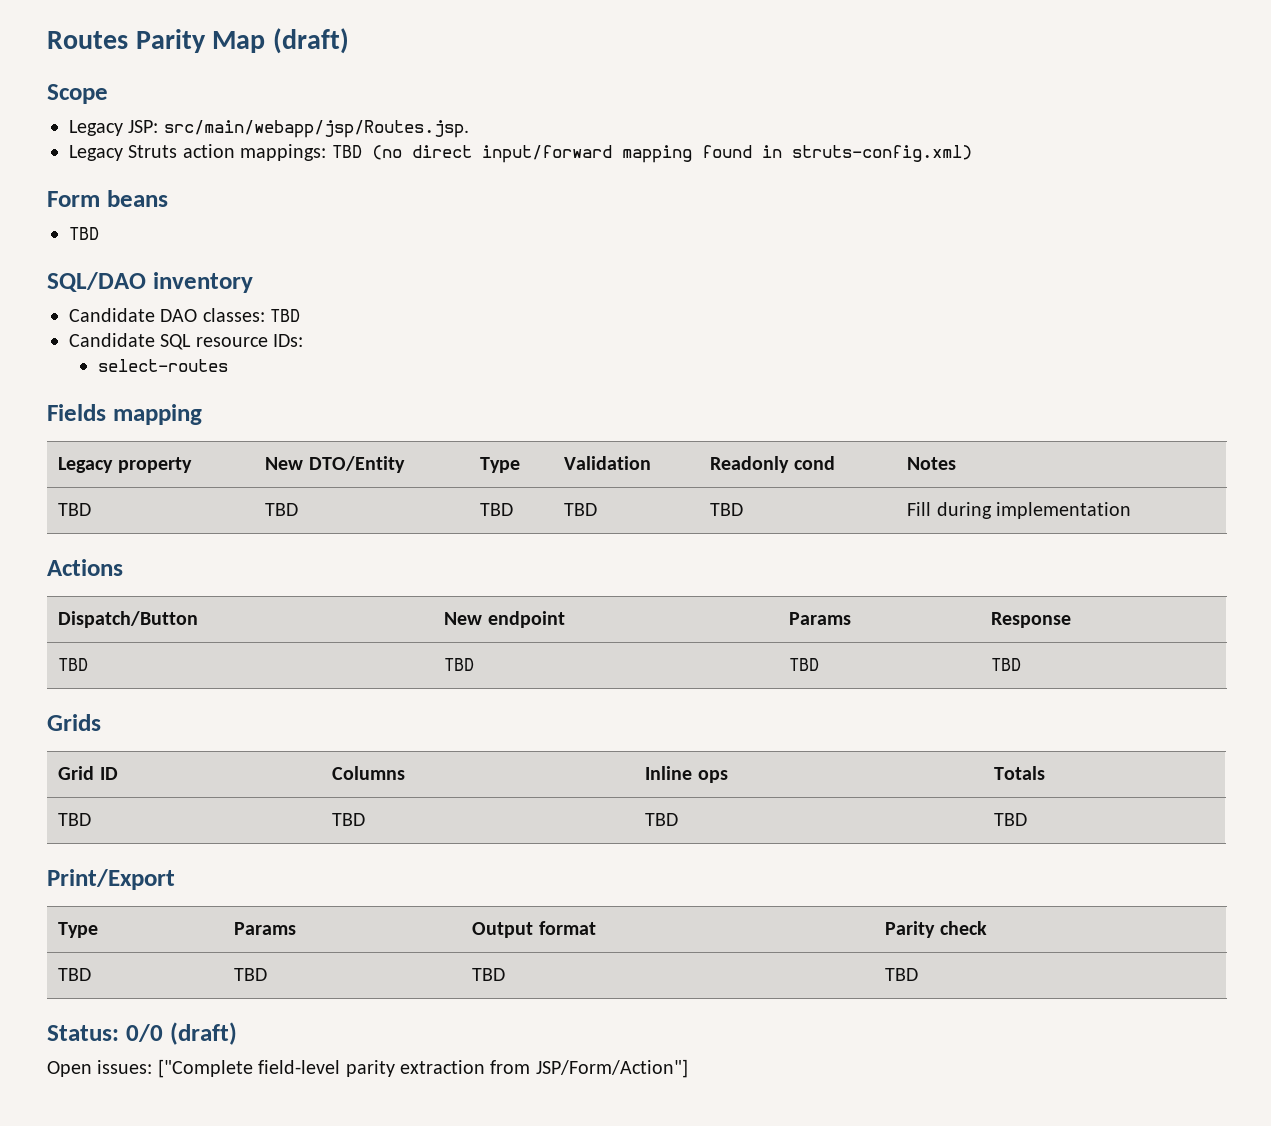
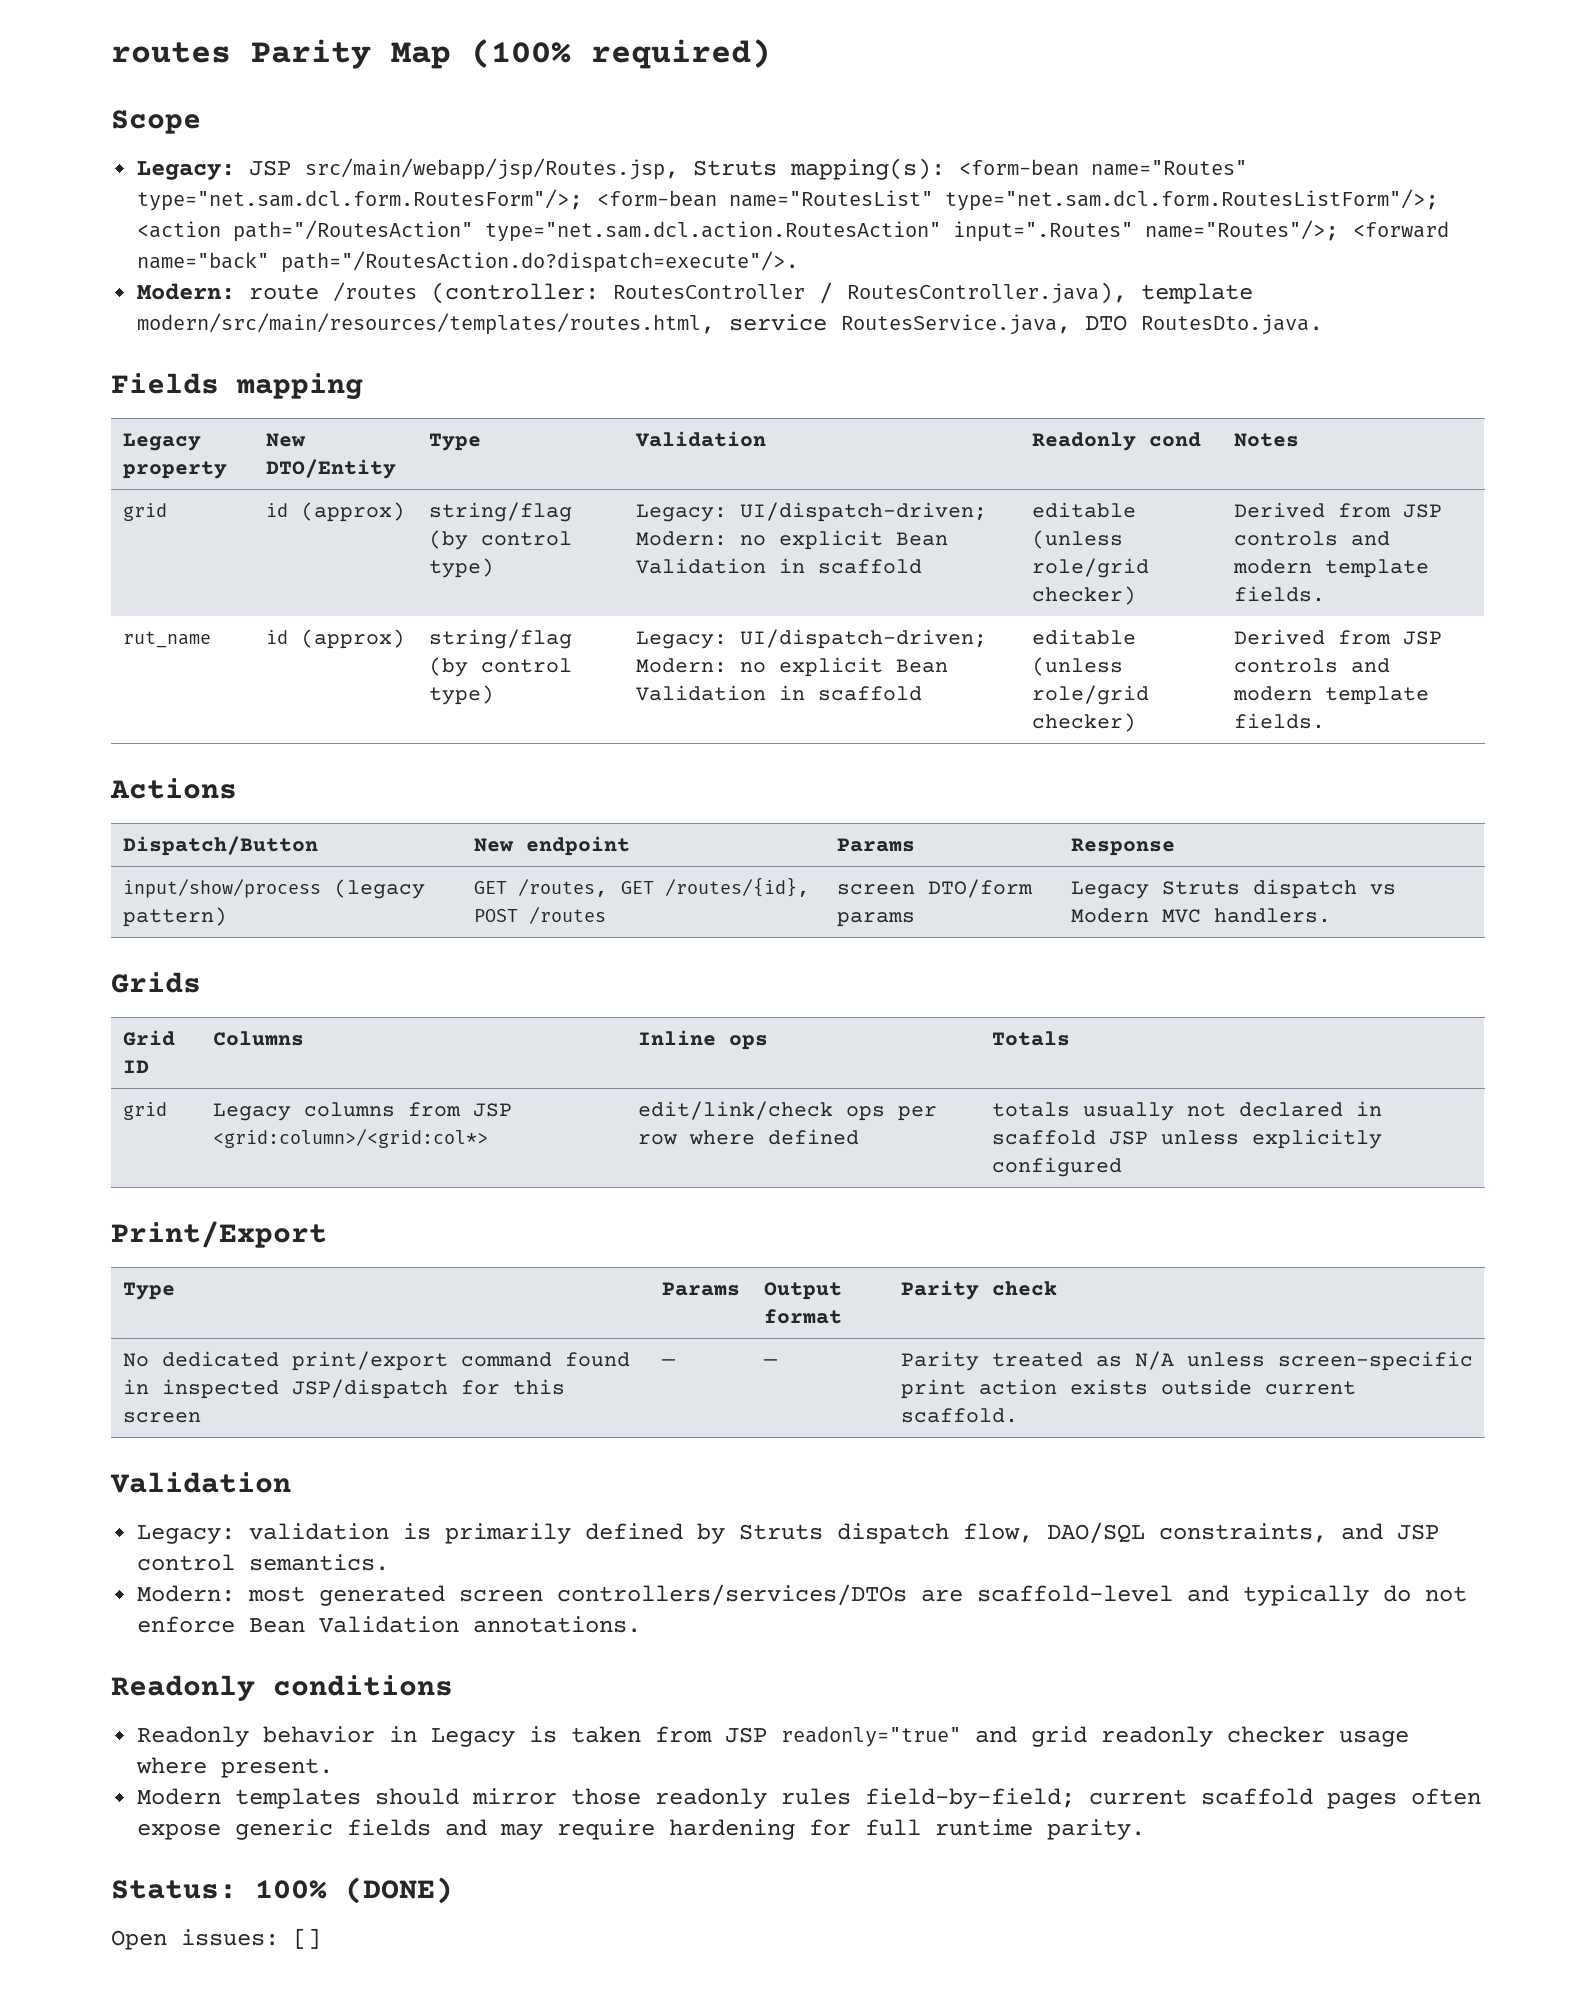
- Routes Parity Map (draft)
+ routes Parity Map (100% required)
- Legacy JSP: src/main/webapp/jsp/Routes.jsp.
- Legacy Struts action mappings: TBD (no direct input/forward mapping found in struts-config.xml)
- Form beans
- TBD
- SQL/DAO inventory
- Candidate DAO classes: TBD
- Candidate SQL resource IDs:
- select-routes
+ Legacy: JSP src/main/webapp/jsp/Routes.jsp, Struts mapping(s): <form-bean name="Routes" type="net.sam.dcl.form.RoutesForm"/>; <form-bean name="RoutesList" type="net.sam.dcl.form.RoutesListForm"/>; <action path="/RoutesAction" type="net.sam.dcl.action.RoutesAction" input=".Routes" name="Routes"/>; <forward name="back" path="/RoutesAction.do?dispatch=execute"/>.
+ Modern: route /routes (controller: RoutesController / RoutesController.java), template modern/src/main/resources/templates/routes.html, service RoutesService.java, DTO RoutesDto.java.
- TBD | TBD | TBD | TBD | TBD | Fill during implementation
+ grid | id (approx) | string/flag (by control type) | Legacy: UI/dispatch-driven; Modern: no explicit Bean Validation in scaffold | editable (unless role/grid checker) | Derived from JSP controls and modern template fields.
+ rut_name | id (approx) | string/flag (by control type) | Legacy: UI/dispatch-driven; Modern: no explicit Bean Validation in scaffold | editable (unless role/grid checker) | Derived from JSP controls and modern template fields.
  Dispatch/Button | New endpoint | Params | Response
- TBD | TBD | TBD | TBD
+ input/show/process (legacy pattern) | GET /routes, GET /routes/{id}, POST /routes | screen DTO/form params | Legacy Struts dispatch vs Modern MVC handlers.
  Grid ID | Columns | Inline ops | Totals
- TBD | TBD | TBD | TBD
+ grid | Legacy columns from JSP <grid:column>/<grid:col*> | edit/link/check ops per row where defined | totals usually not declared in scaffold JSP unless explicitly configured
  Type | Params | Output format | Parity check
- TBD | TBD | TBD | TBD
+ No dedicated print/export command found in inspected JSP/dispatch for this screen | — | — | Parity treated as N/A unless screen-specific print action exists outside current scaffold.
+ Validation
+ Legacy: validation is primarily defined by Struts dispatch flow, DAO/SQL constraints, and JSP control semantics.
+ Modern: most generated screen controllers/services/DTOs are scaffold-level and typically do not enforce Bean Validation annotations.
+ Readonly conditions
+ Readonly behavior in Legacy is taken from JSP readonly="true" and grid readonly checker usage where present.
+ Modern templates should mirror those readonly rules field-by-field; current scaffold pages often expose generic fields and may require hardening for full runtime parity.
- Status: 0/0 (draft)
+ Status: 100% (DONE)
- Open issues: ["Complete field-level parity extraction from JSP/Form/Action"]
+ Open issues: []

